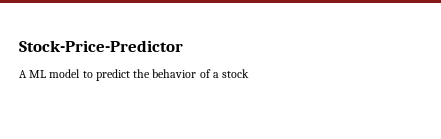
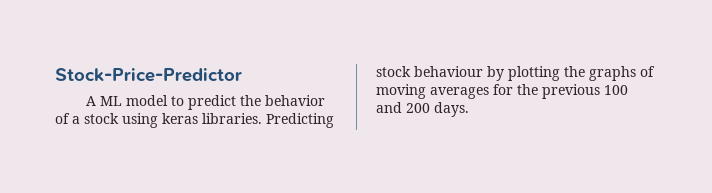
- A ML model to predict the behavior of a stock
+ A ML model to predict the behavior of a stock using keras libraries. Predicting stock behaviour by plotting the graphs of moving averages for the previous 100 and 200 days.

